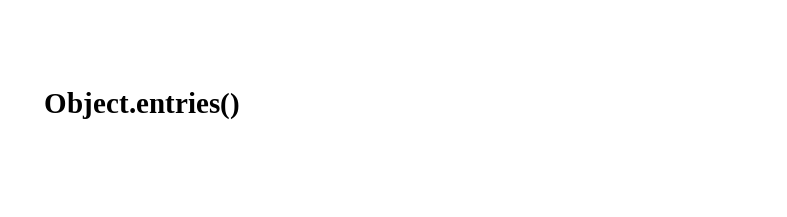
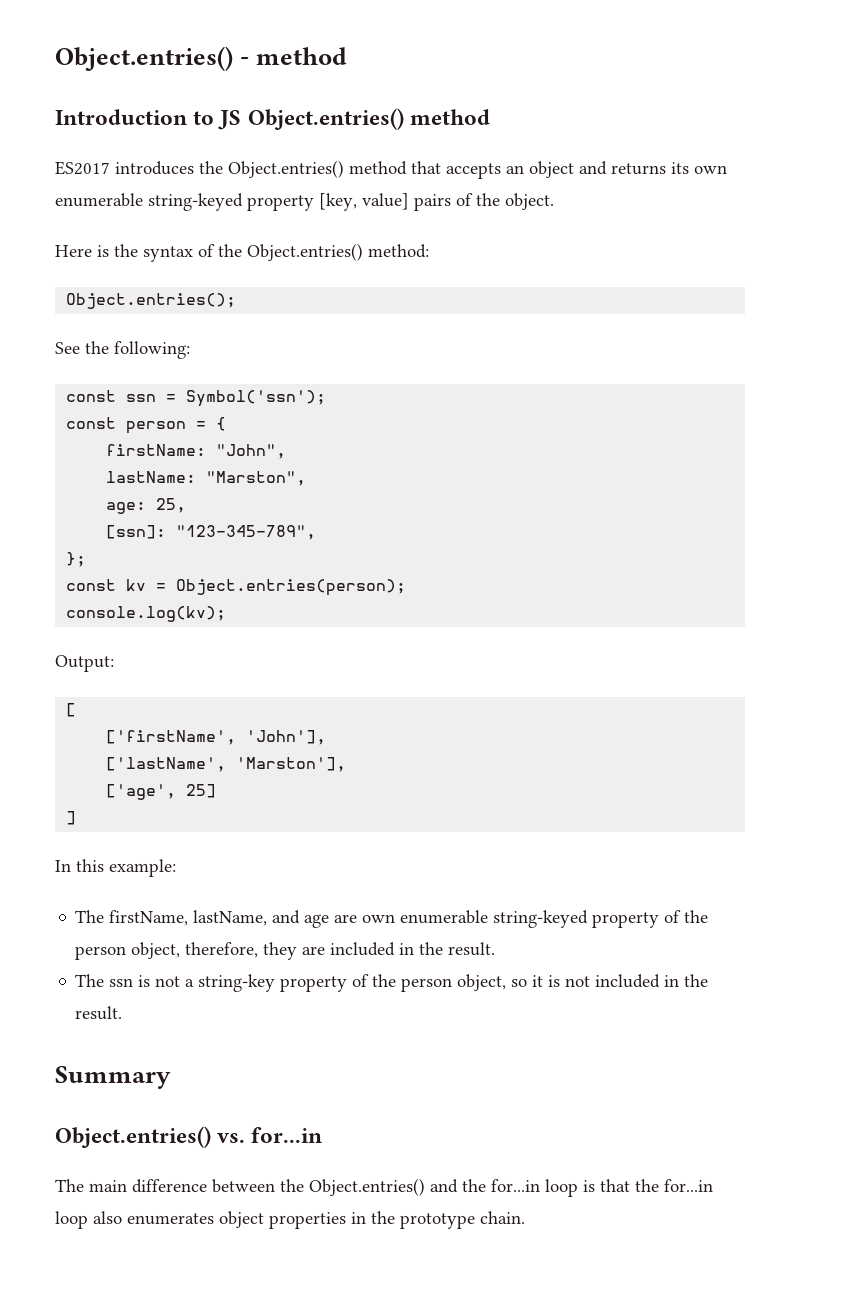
- Object.entries()
+ Object.entries() - method
+ Introduction to JS Object.entries() method
+ ES2017 introduces the Object.entries() method that accepts an object and returns its own enumerable string-keyed property [key, value] pairs of the object.
+ Here is the syntax of the Object.entries() method:
+ Object.entries();
+ See the following:
+ const ssn = Symbol('ssn');
+ const person = {
+ firstName: "John",
+ lastName: "Marston",
+ age: 25,
+ [ssn]: "123-345-789",
+ };
+ const kv = Object.entries(person);
+ console.log(kv);
+ Output:
+ [
+ ['firstName', 'John'],
+ ['lastName', 'Marston'],
+ ['age', 25]
+ ]
+ In this example:
+ The firstName, lastName, and age are own enumerable string-keyed property of the person object, therefore, they are included in the result.
+ The ssn is not a string-key property of the person object, so it is not included in the result.
+ Summary
+ Object.entries() vs. for...in
+ The main difference between the Object.entries() and the for...in loop is that the for...in loop also enumerates object properties in the prototype chain.

